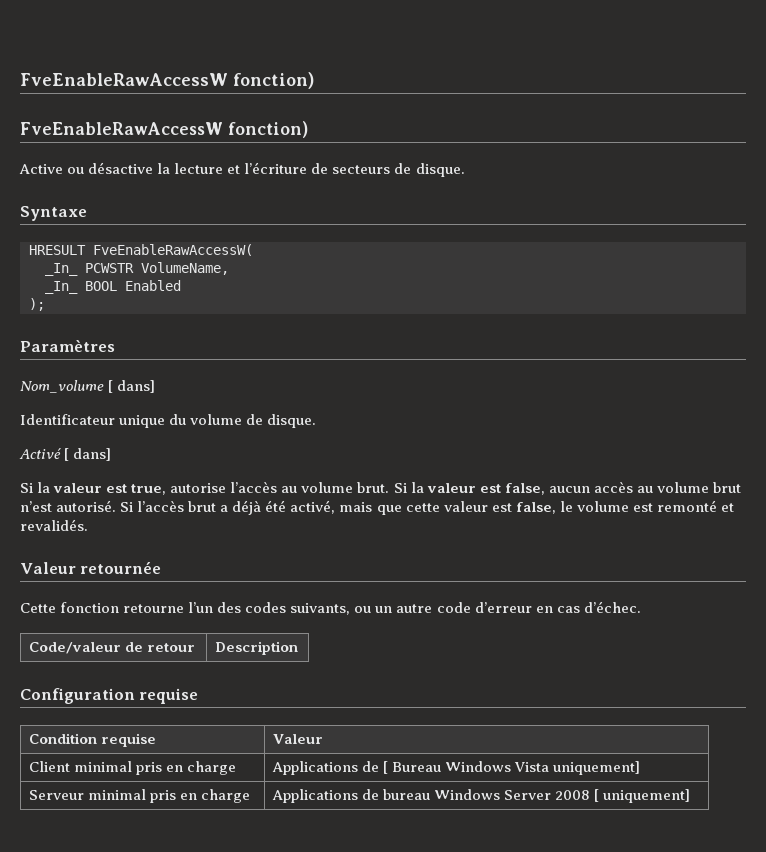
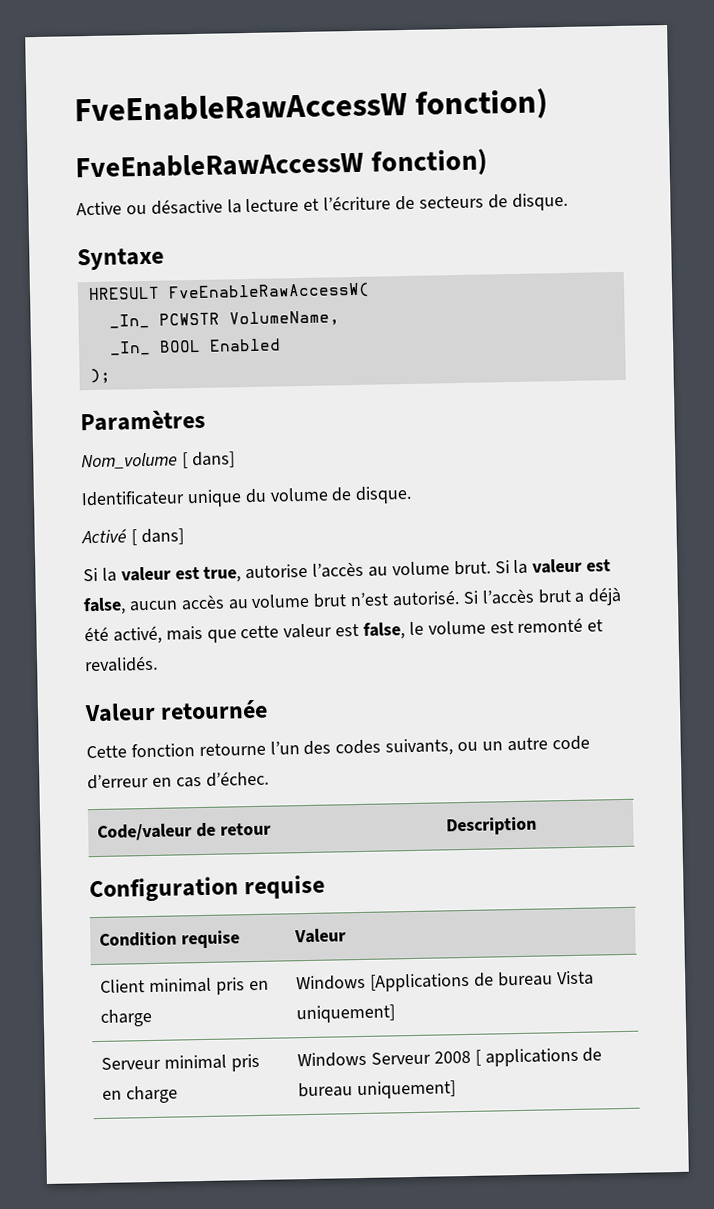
- Client minimal pris en charge | Applications de [ Bureau Windows Vista uniquement]
+ Client minimal pris en charge | Windows [Applications de bureau Vista uniquement]
- Serveur minimal pris en charge | Applications de bureau Windows Server 2008 [ uniquement]
+ Serveur minimal pris en charge | Windows Serveur 2008 [ applications de bureau uniquement]

